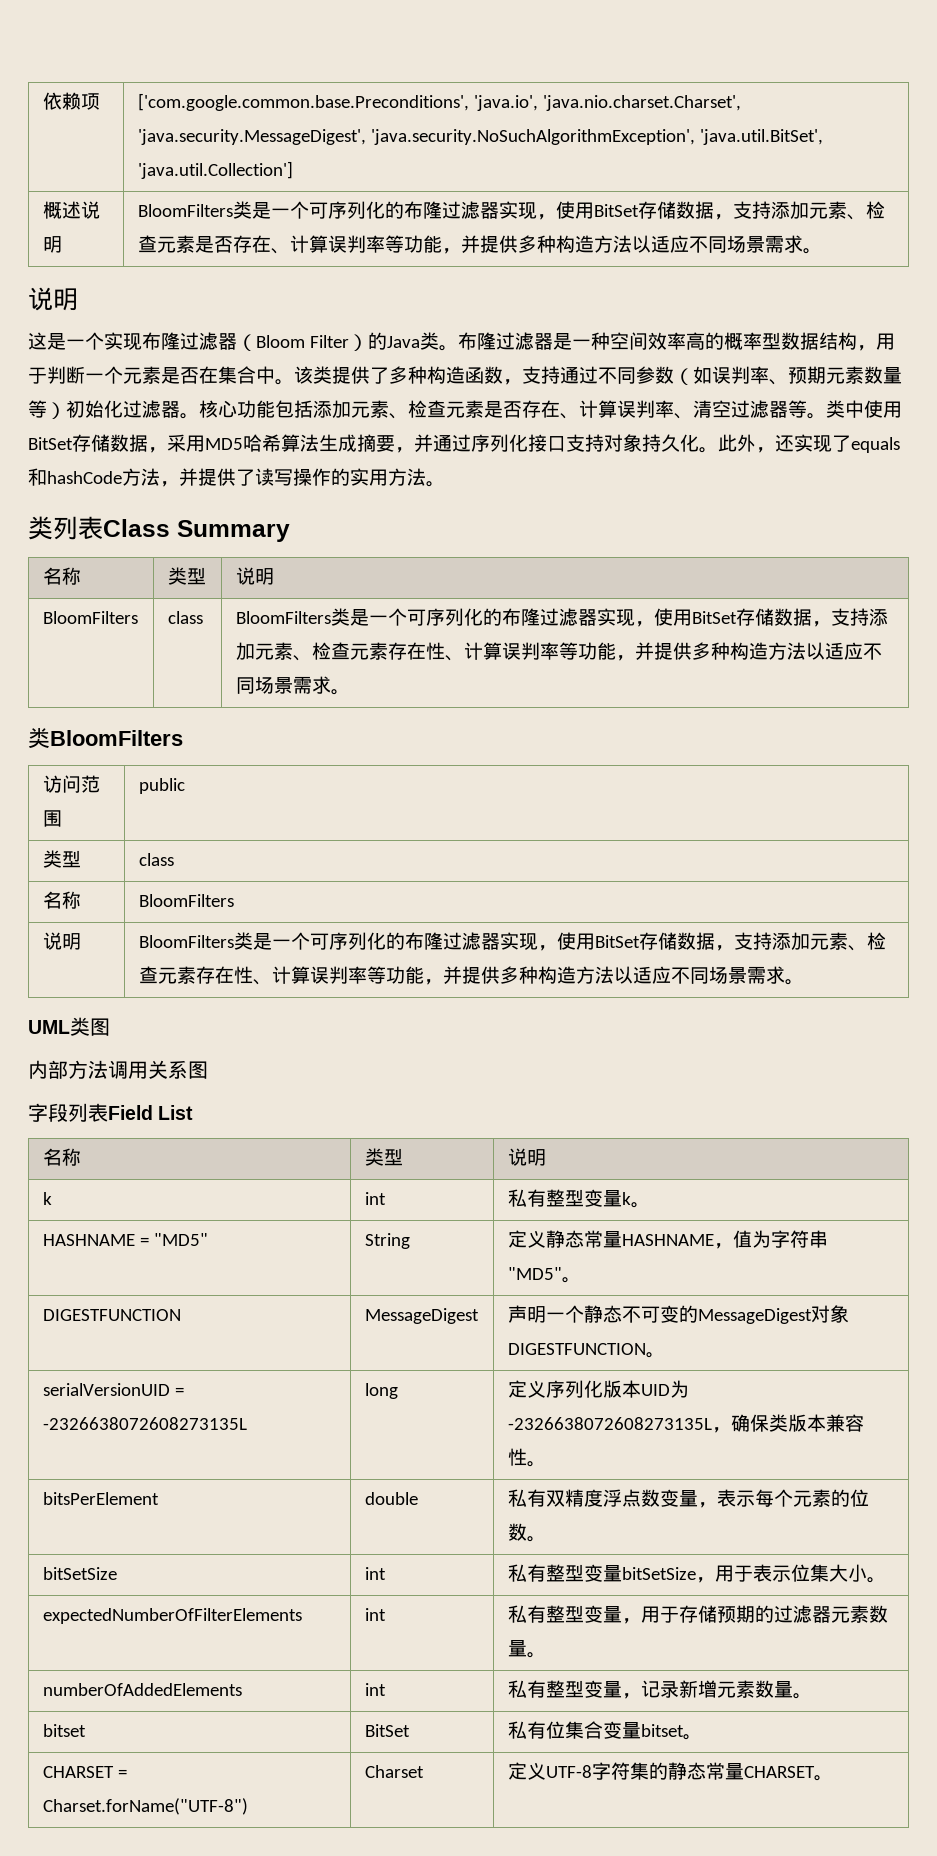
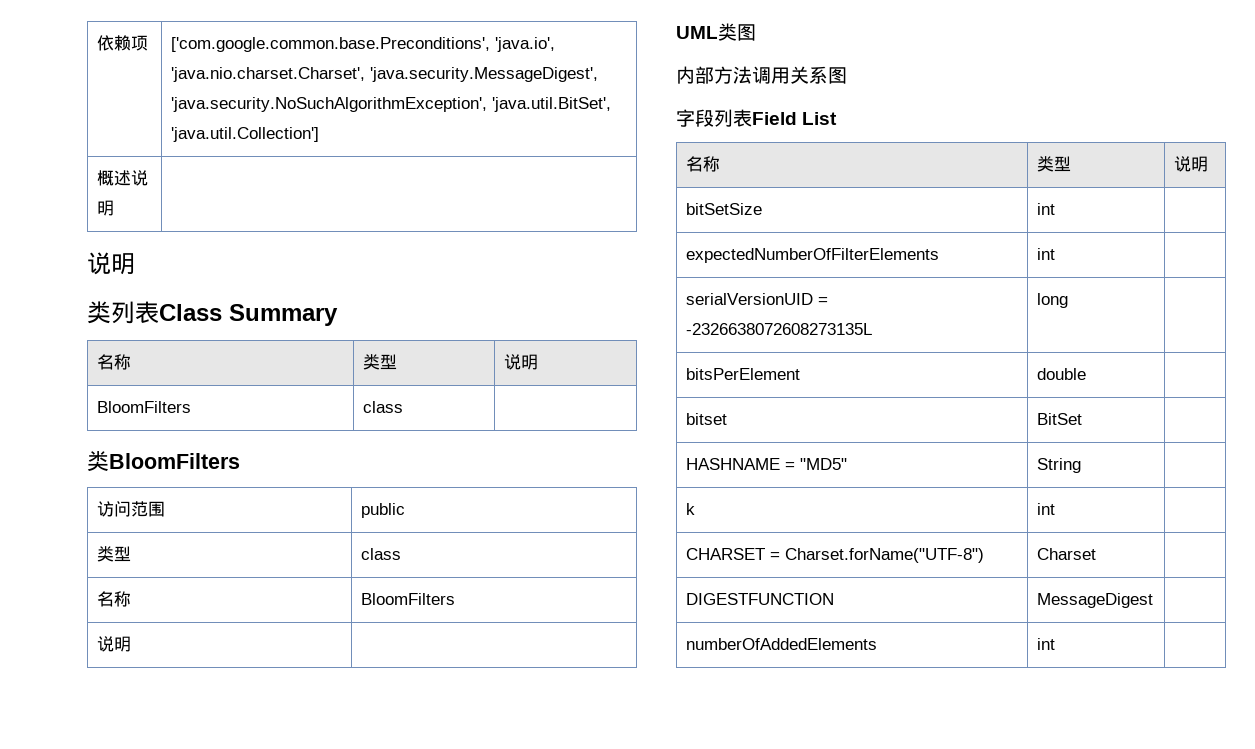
- 概述说明 | BloomFilters类是一个可序列化的布隆过滤器实现，使用BitSet存储数据，支持添加元素、检查元素是否存在、计算误判率等功能，并提供多种构造方法以适应不同场景需求。
+ 概述说明 |
  说明
- 这是一个实现布隆过滤器（Bloom Filter）的Java类。布隆过滤器是一种空间效率高的概率型数据结构，用于判断一个元素是否在集合中。该类提供了多种构造函数，支持通过不同参数（如误判率、预期元素数量等）初始化过滤器。核心功能包括添加元素、检查元素是否存在、计算误判率、清空过滤器等。类中使用BitSet存储数据，采用MD5哈希算法生成摘要，并通过序列化接口支持对象持久化。此外，还实现了equals和hashCode方法，并提供了读写操作的实用方法。
- BloomFilters | class | BloomFilters类是一个可序列化的布隆过滤器实现，使用BitSet存储数据，支持添加元素、检查元素存在性、计算误判率等功能，并提供多种构造方法以适应不同场景需求。
+ BloomFilters | class |
  名称 | BloomFilters
- 说明 | BloomFilters类是一个可序列化的布隆过滤器实现，使用BitSet存储数据，支持添加元素、检查元素存在性、计算误判率等功能，并提供多种构造方法以适应不同场景需求。
+ 说明 |
- k | int | 私有整型变量k。
- HASHNAME = "MD5" | String | 定义静态常量HASHNAME，值为字符串"MD5"。
- DIGESTFUNCTION | MessageDigest | 声明一个静态不可变的MessageDigest对象DIGESTFUNCTION。
- serialVersionUID = -2326638072608273135L | long | 定义序列化版本UID为-2326638072608273135L，确保类版本兼容性。
- bitsPerElement | double | 私有双精度浮点数变量，表示每个元素的位数。
- bitSetSize | int | 私有整型变量bitSetSize，用于表示位集大小。
- expectedNumberOfFilterElements | int | 私有整型变量，用于存储预期的过滤器元素数量。
- numberOfAddedElements | int | 私有整型变量，记录新增元素数量。
- bitset | BitSet | 私有位集合变量bitset。
- CHARSET = Charset.forName("UTF-8") | Charset | 定义UTF-8字符集的静态常量CHARSET。
+ bitSetSize | int |
+ expectedNumberOfFilterElements | int |
+ serialVersionUID = -2326638072608273135L | long |
+ bitsPerElement | double |
+ bitset | BitSet |
+ HASHNAME = "MD5" | String |
+ k | int |
+ CHARSET = Charset.forName("UTF-8") | Charset |
+ DIGESTFUNCTION | MessageDigest |
+ numberOfAddedElements | int |

